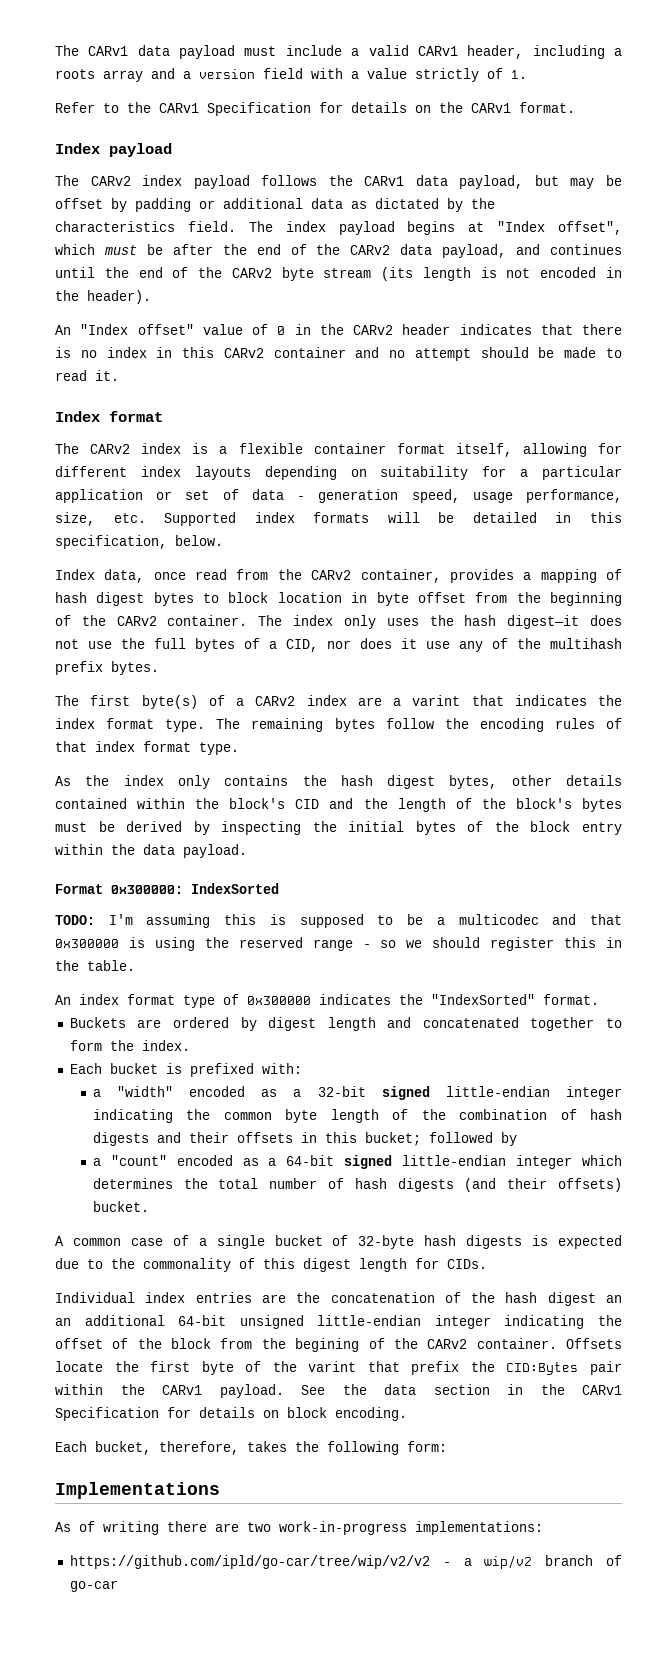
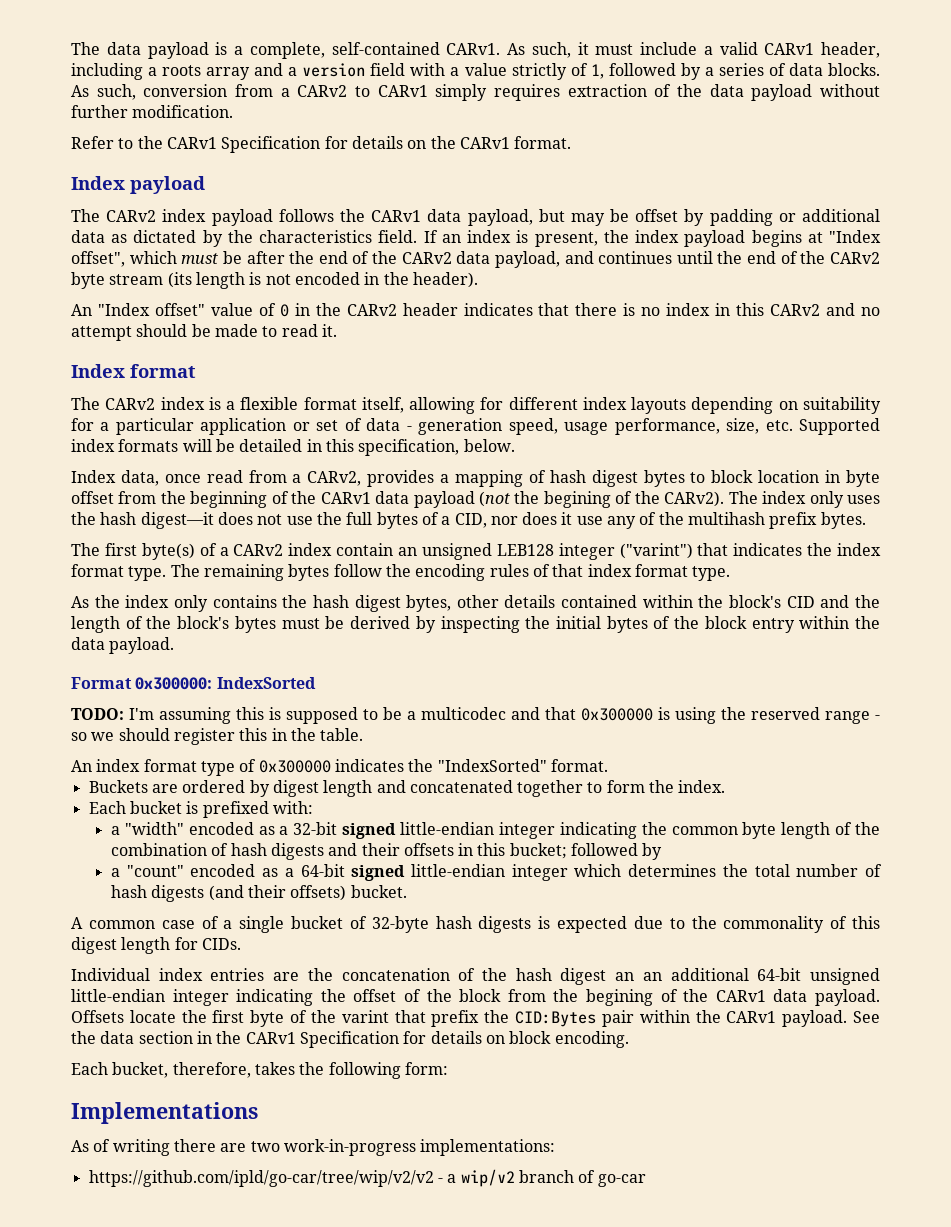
- The CARv1 data payload must include a valid CARv1 header, including a roots array and a version field with a value strictly of 1.
+ The data payload is a complete, self-contained CARv1. As such, it must include a valid CARv1 header, including a roots array and a version field with a value strictly of 1, followed by a series of data blocks. As such, conversion from a CARv2 to CARv1 simply requires extraction of the data payload without further modification.
- The index payload begins at "Index offset", which must be after the end of the CARv2 data payload, and continues until the end of the CARv2 byte stream (its length is not encoded in the header).
+ If an index is present, the index payload begins at "Index offset", which must be after the end of the CARv2 data payload, and continues until the end of the CARv2 byte stream (its length is not encoded in the header).
- An "Index offset" value of 0 in the CARv2 header indicates that there is no index in this CARv2 container and no attempt should be made to read it.
+ An "Index offset" value of 0 in the CARv2 header indicates that there is no index in this CARv2 and no attempt should be made to read it.
- The CARv2 index is a flexible container format itself, allowing for different index layouts depending on suitability for a particular application or set of data - generation speed, usage performance, size, etc. Supported index formats will be detailed in this specification, below.
+ The CARv2 index is a flexible format itself, allowing for different index layouts depending on suitability for a particular application or set of data - generation speed, usage performance, size, etc. Supported index formats will be detailed in this specification, below.
- Index data, once read from the CARv2 container, provides a mapping of hash digest bytes to block location in byte offset from the beginning of the CARv2 container.
+ Index data, once read from a CARv2, provides a mapping of hash digest bytes to block location in byte offset from the beginning of the CARv1 data payload (not the begining of the CARv2).
- The first byte(s) of a CARv2 index are a varint that indicates the index format type.
+ The first byte(s) of a CARv2 index contain an unsigned LEB128 integer ("varint") that indicates the index format type.
- Individual index entries are the concatenation of the hash digest an an additional 64-bit unsigned little-endian integer indicating the offset of the block from the begining of the CARv2 container.
+ Individual index entries are the concatenation of the hash digest an an additional 64-bit unsigned little-endian integer indicating the offset of the block from the begining of the CARv1 data payload.

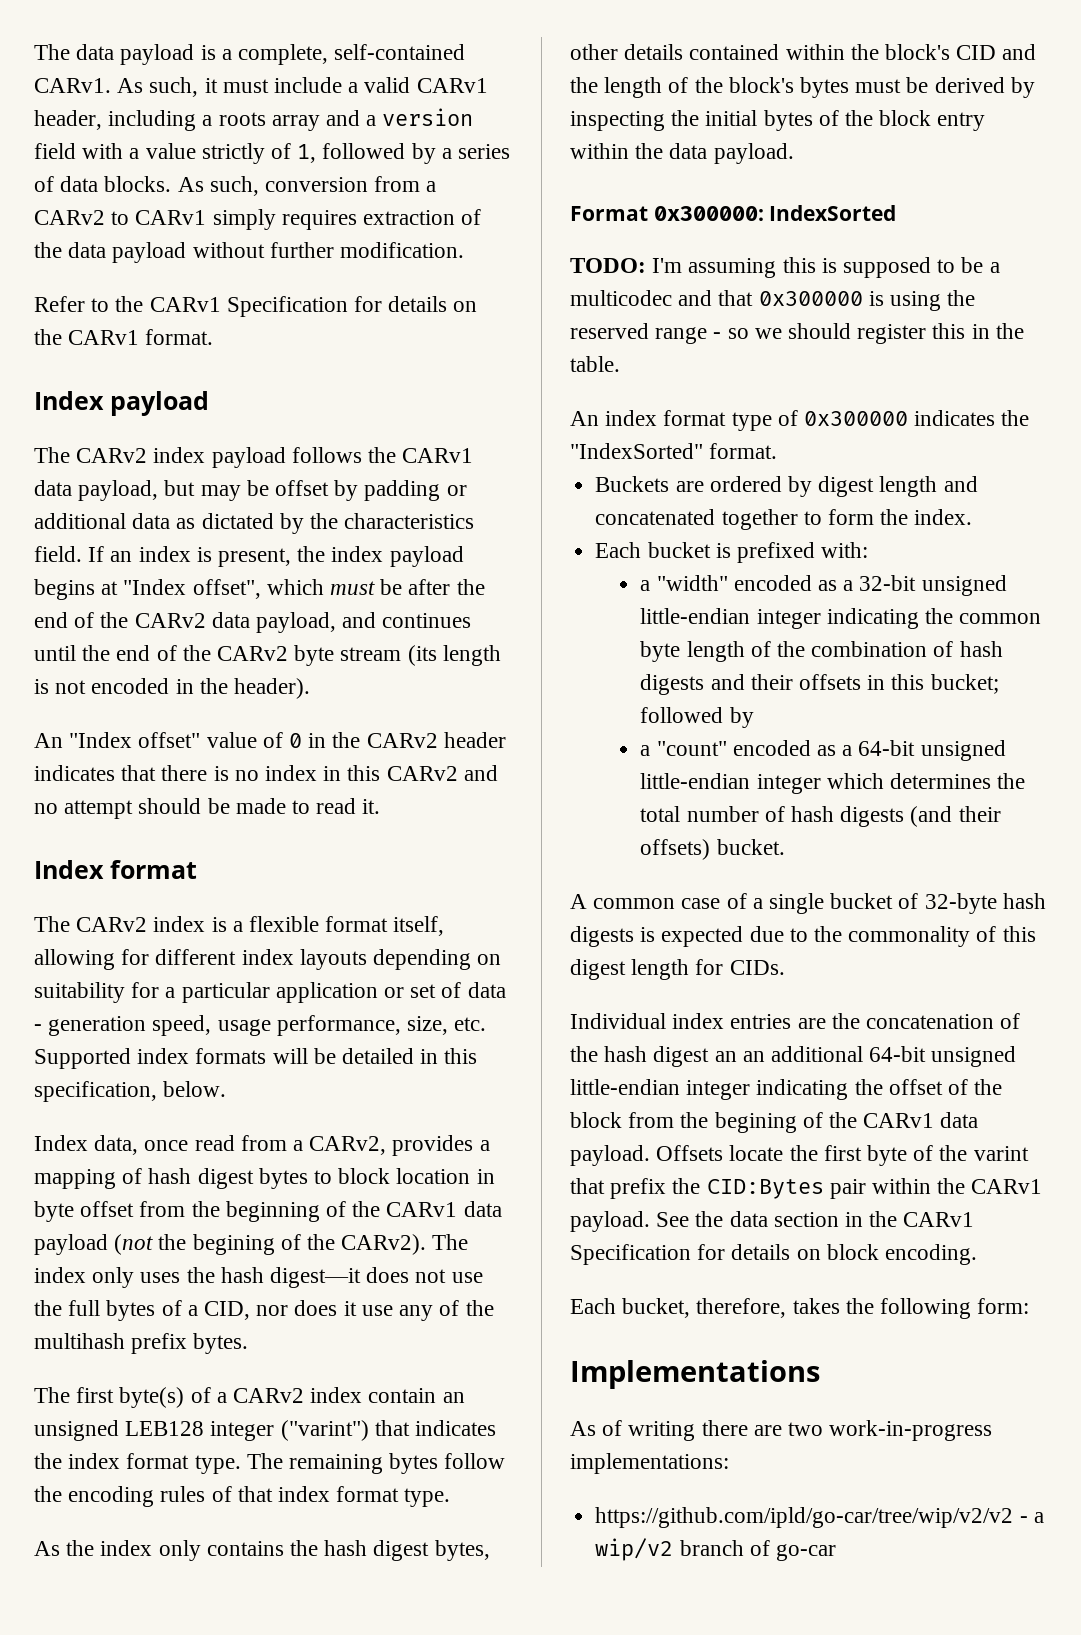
- a "width" encoded as a 32-bit signed little-endian integer indicating the common byte length of the combination of hash digests and their offsets in this bucket; followed by
+ a "width" encoded as a 32-bit unsigned little-endian integer indicating the common byte length of the combination of hash digests and their offsets in this bucket; followed by
- a "count" encoded as a 64-bit signed little-endian integer which determines the total number of hash digests (and their offsets) bucket.
+ a "count" encoded as a 64-bit unsigned little-endian integer which determines the total number of hash digests (and their offsets) bucket.

